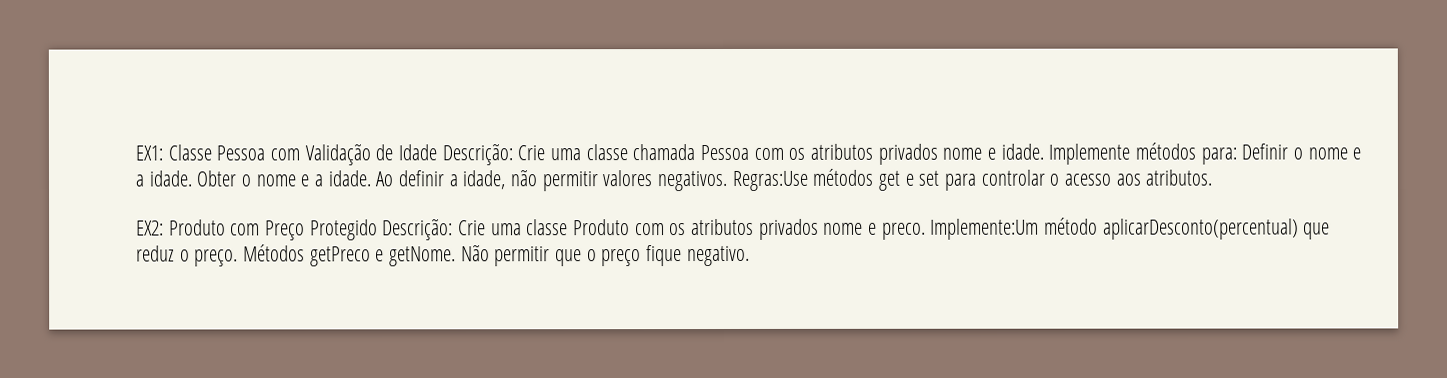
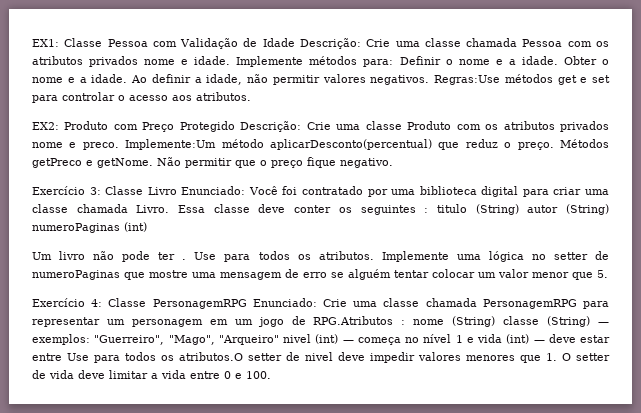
+ Exercício 3: Classe Livro Enunciado: Você foi contratado por uma biblioteca digital para criar uma classe chamada Livro. Essa classe deve conter os seguintes : titulo (String) autor (String) numeroPaginas (int)
+ Um livro não pode ter . Use para todos os atributos. Implemente uma lógica no setter de numeroPaginas que mostre uma mensagem de erro se alguém tentar colocar um valor menor que 5.
+ Exercício 4: Classe PersonagemRPG Enunciado: Crie uma classe chamada PersonagemRPG para representar um personagem em um jogo de RPG.Atributos : nome (String) classe (String) — exemplos: "Guerreiro", "Mago", "Arqueiro" nivel (int) — começa no nível 1 e vida (int) — deve estar entre Use para todos os atributos.O setter de nivel deve impedir valores menores que 1. O setter de vida deve limitar a vida entre 0 e 100.

